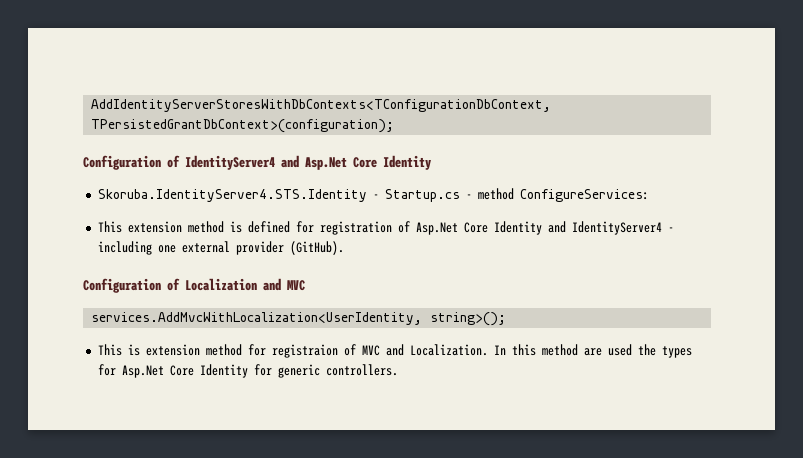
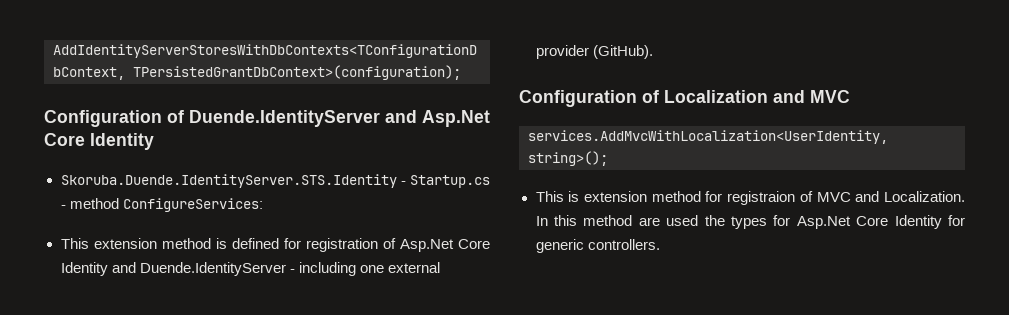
- Configuration of IdentityServer4 and Asp.Net Core Identity
+ Configuration of Duende.IdentityServer and Asp.Net Core Identity
- Skoruba.IdentityServer4.STS.Identity - Startup.cs - method ConfigureServices:
+ Skoruba.Duende.IdentityServer.STS.Identity - Startup.cs - method ConfigureServices:
- This extension method is defined for registration of Asp.Net Core Identity and IdentityServer4 - including one external provider (GitHub).
+ This extension method is defined for registration of Asp.Net Core Identity and Duende.IdentityServer - including one external provider (GitHub).

